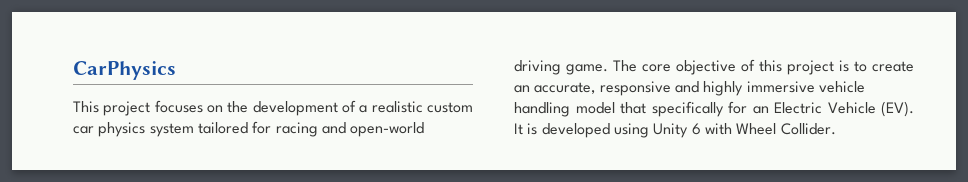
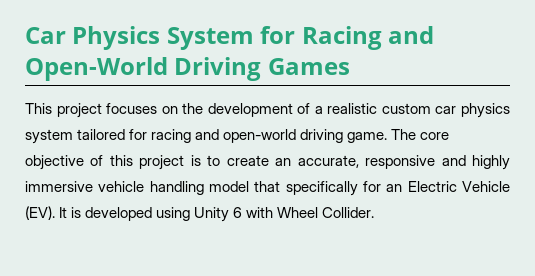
- CarPhysics
+ Car Physics System for Racing and Open-World Driving Games

